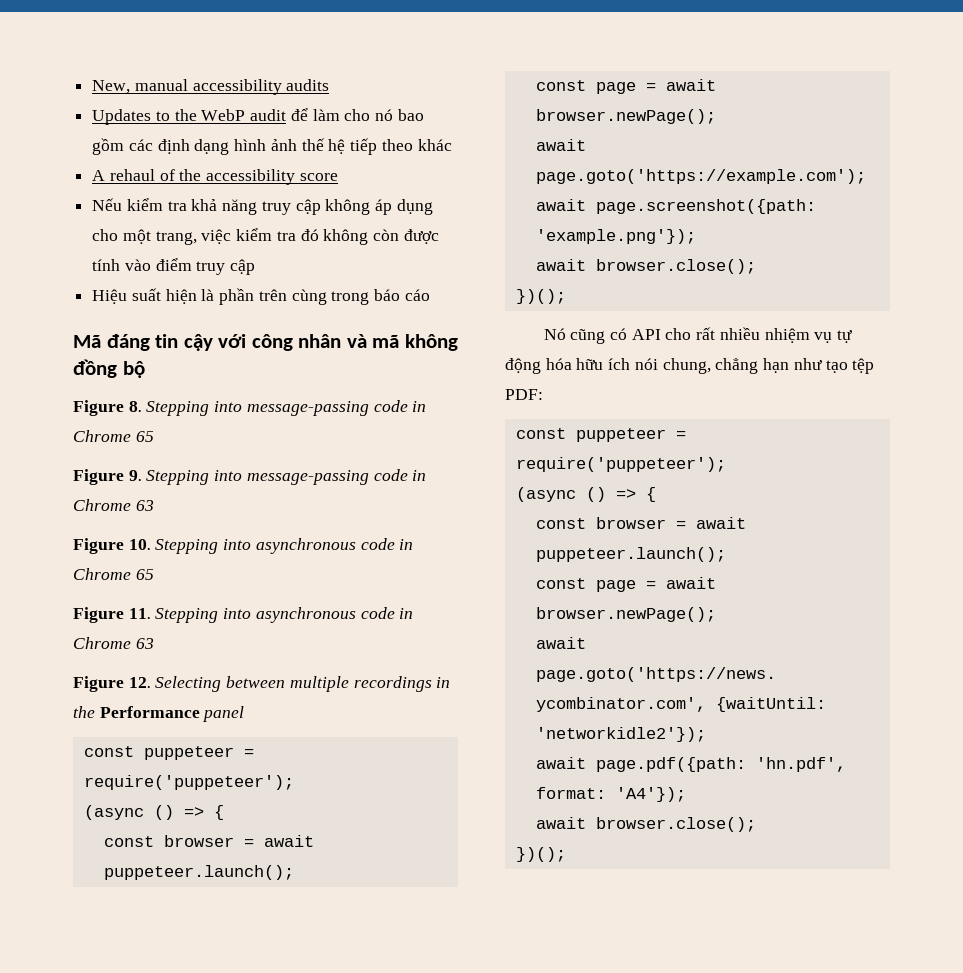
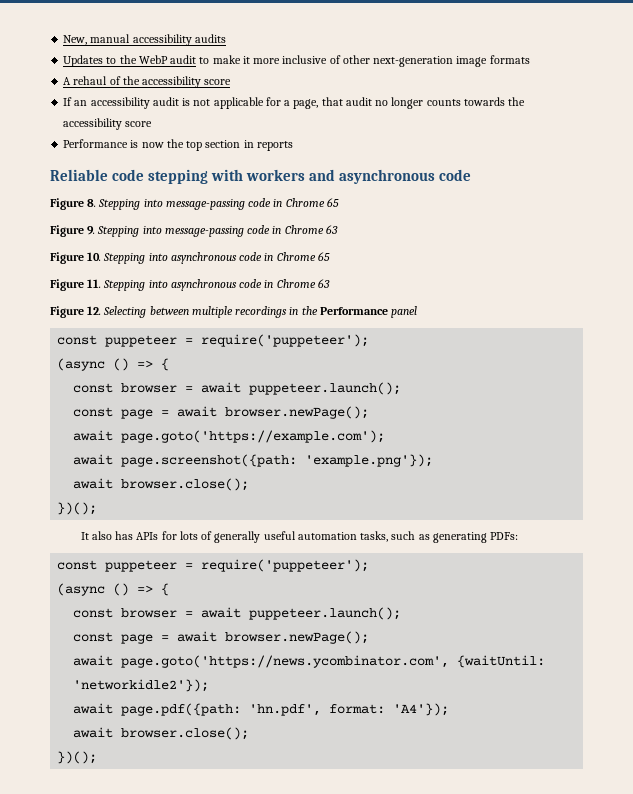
- Updates to the WebP audit để làm cho nó bao gồm các định dạng hình ảnh thế hệ tiếp theo khác
+ Updates to the WebP audit to make it more inclusive of other next-generation image formats
- Nếu kiểm tra khả năng truy cập không áp dụng cho một trang, việc kiểm tra đó không còn được tính vào điểm truy cập
- Hiệu suất hiện là phần trên cùng trong báo cáo
- Mã đáng tin cậy với công nhân và mã không đồng bộ
+ If an accessibility audit is not applicable for a page, that audit no longer counts towards the accessibility score
+ Performance is now the top section in reports
+ Reliable code stepping with workers and asynchronous code
- Nó cũng có API cho rất nhiều nhiệm vụ tự động hóa hữu ích nói chung, chẳng hạn như tạo tệp PDF:
+ It also has APIs for lots of generally useful automation tasks, such as generating PDFs:

